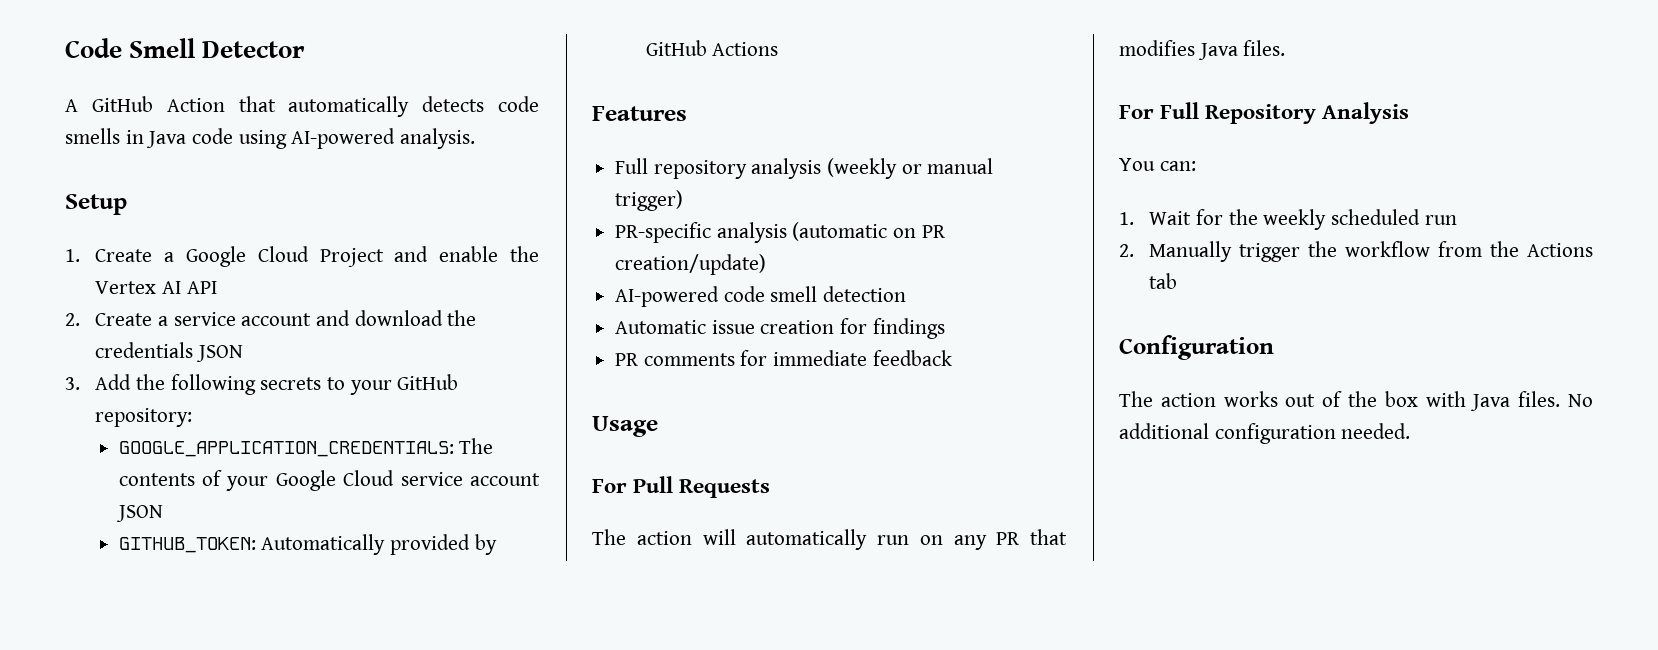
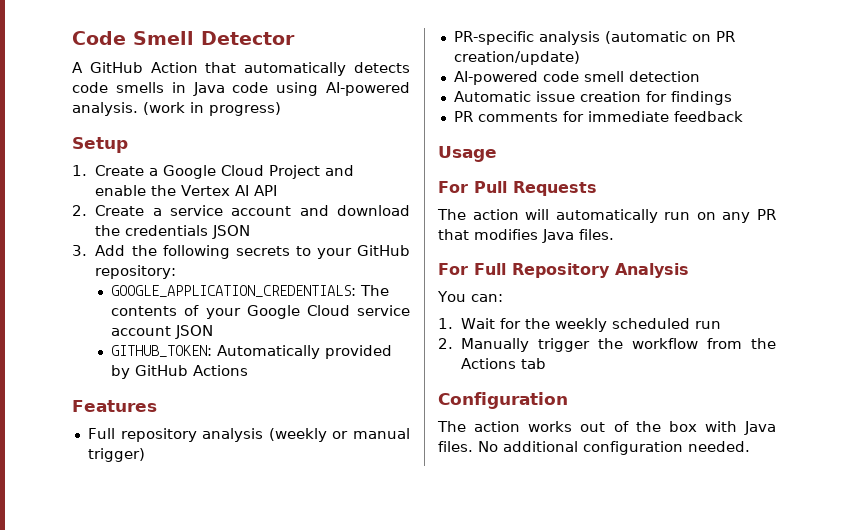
+ (work in progress)

